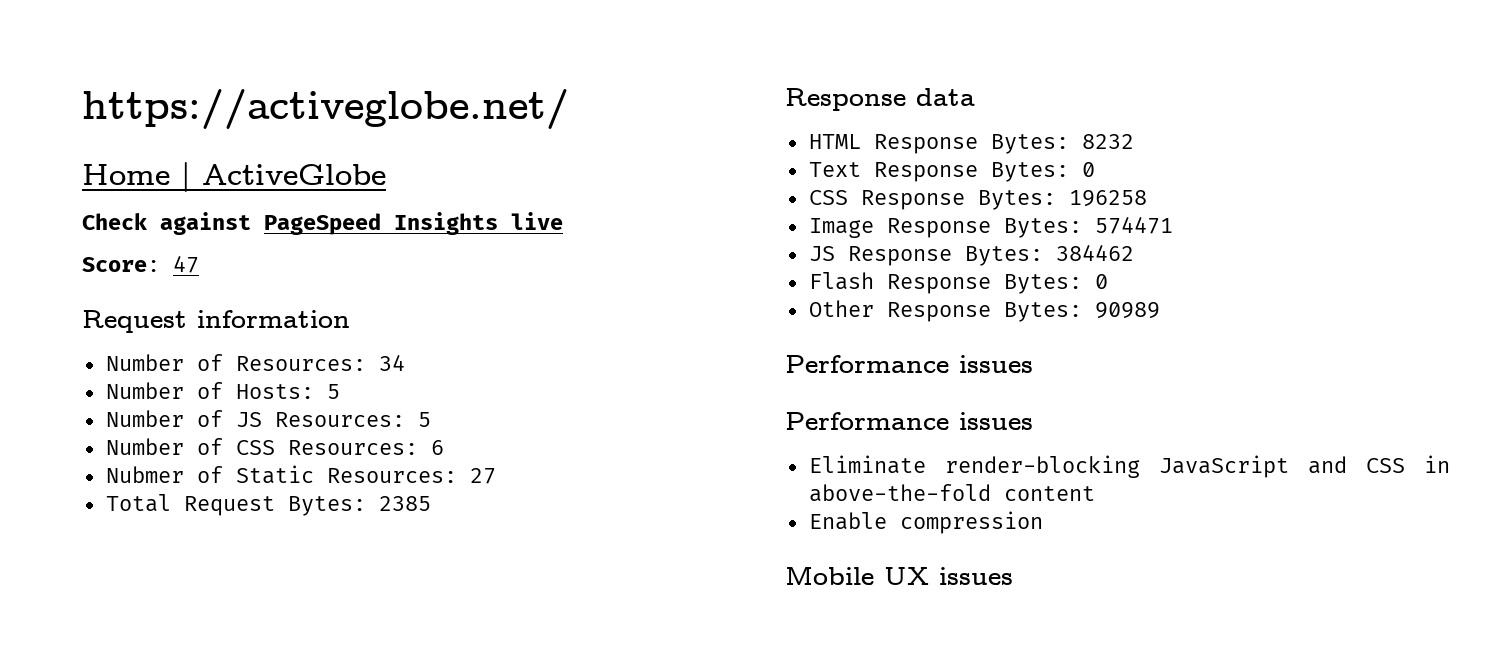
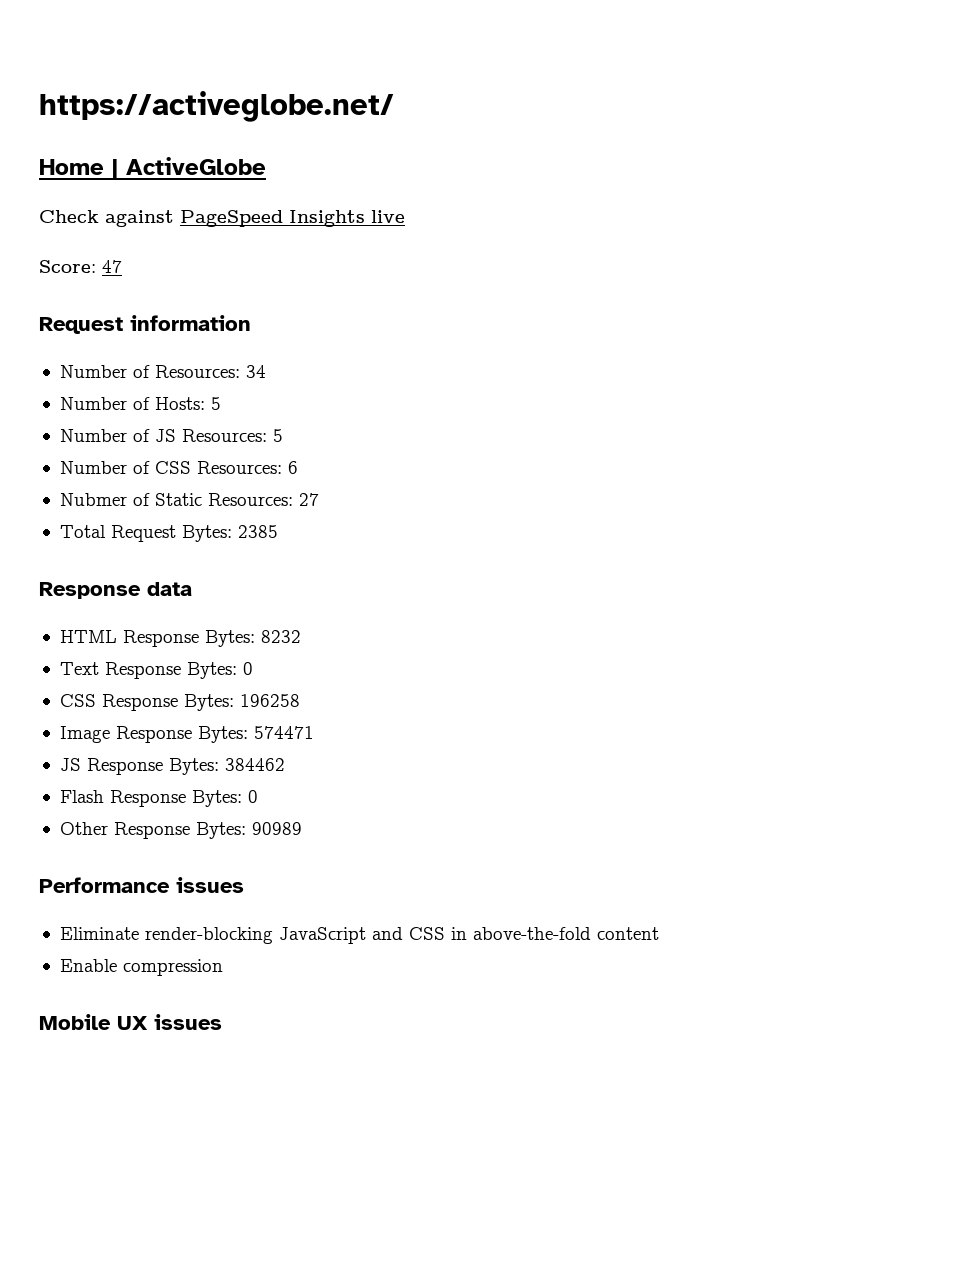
  Other Response Bytes: 90989
- Performance issues

